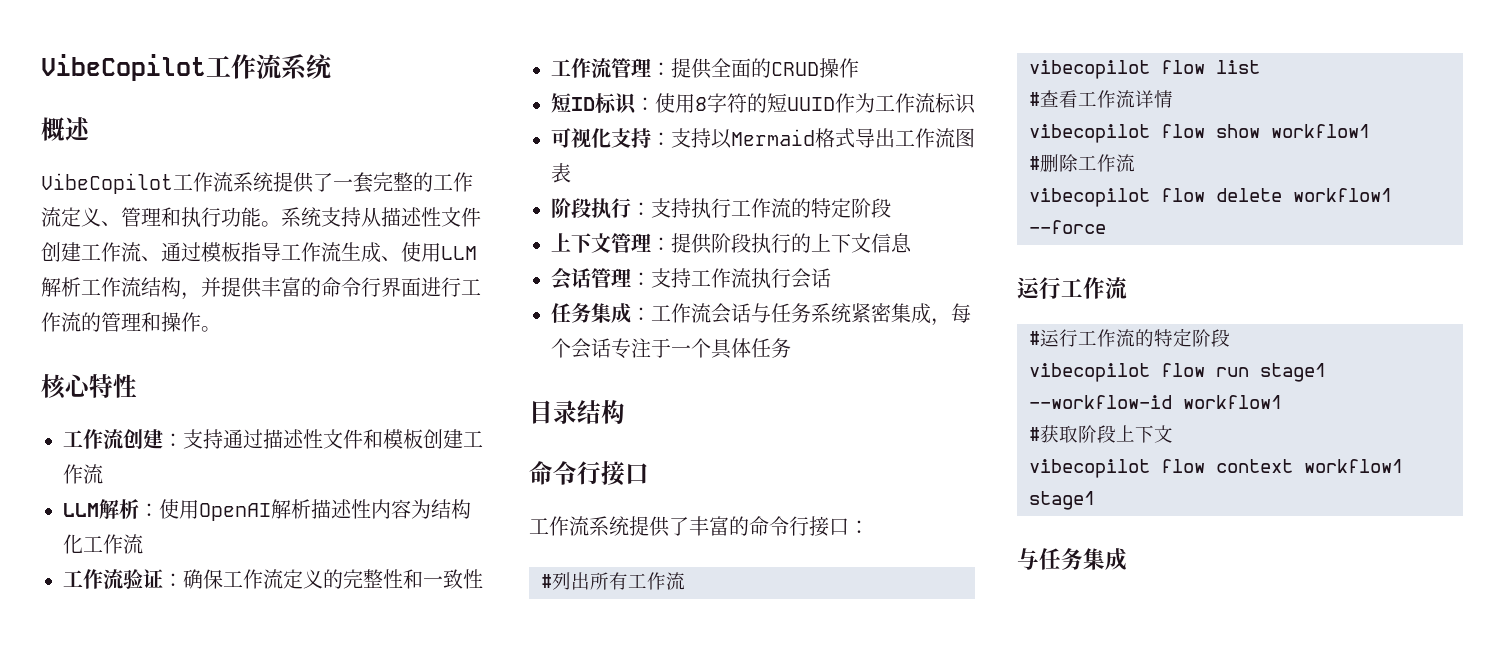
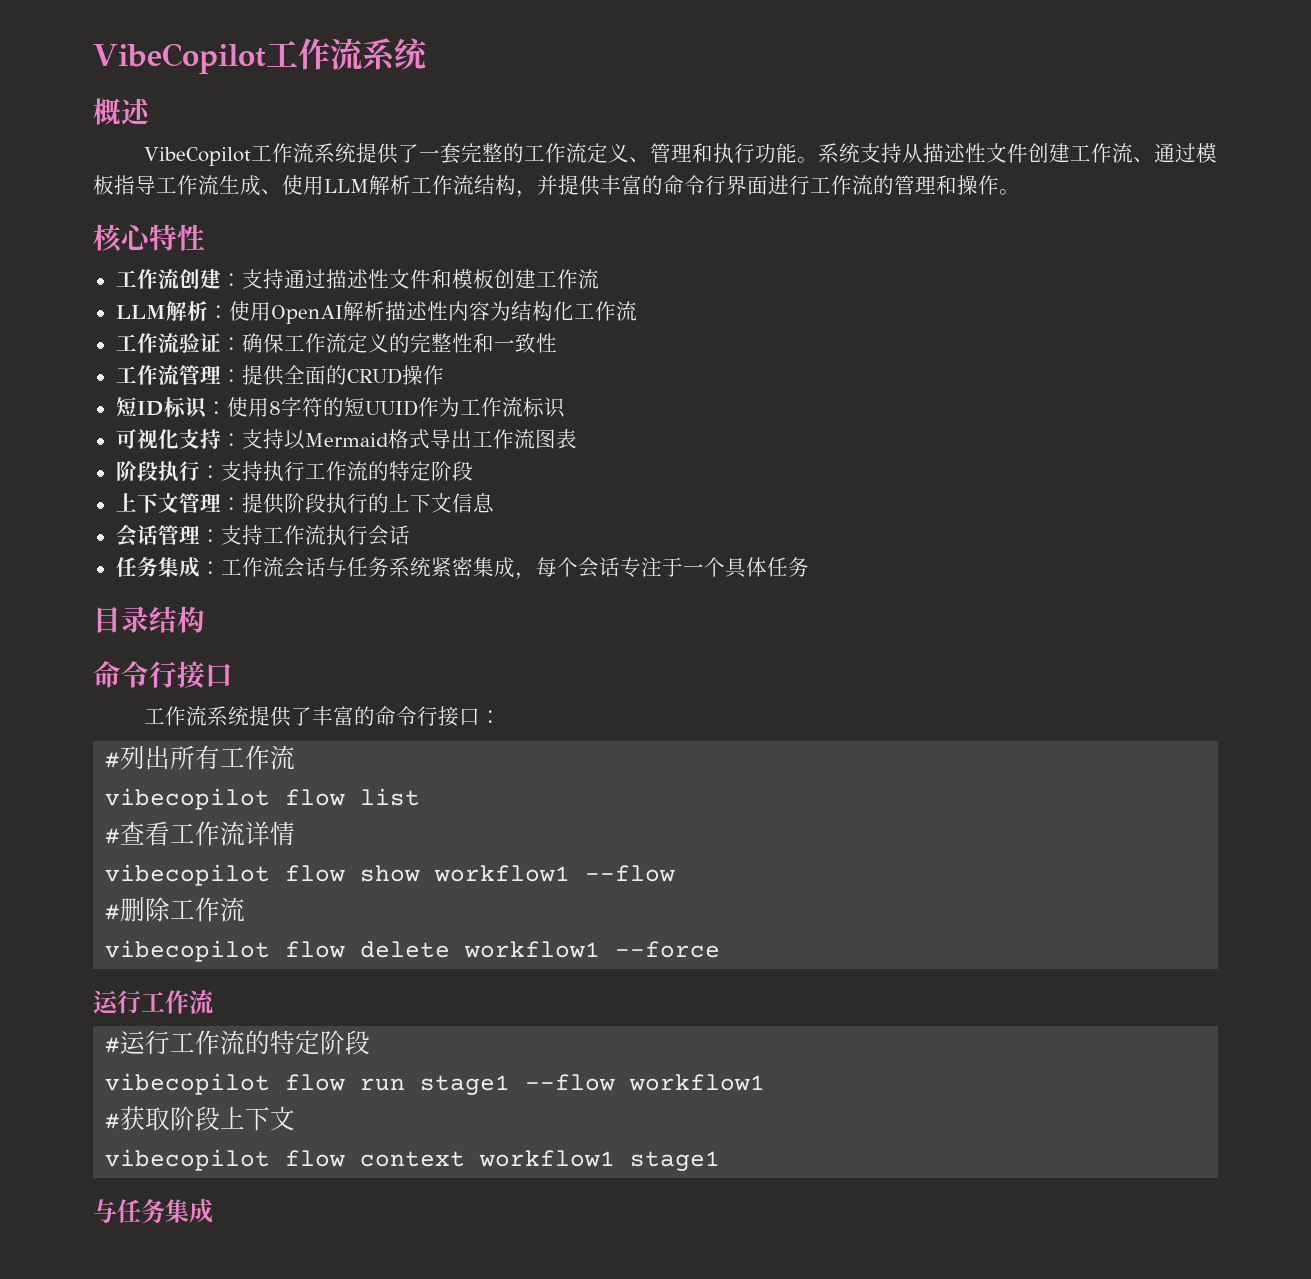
- vibecopilot flow show workflow1
+ vibecopilot flow show workflow1 --flow
- vibecopilot flow run stage1 --workflow-id workflow1
+ vibecopilot flow run stage1 --flow workflow1

